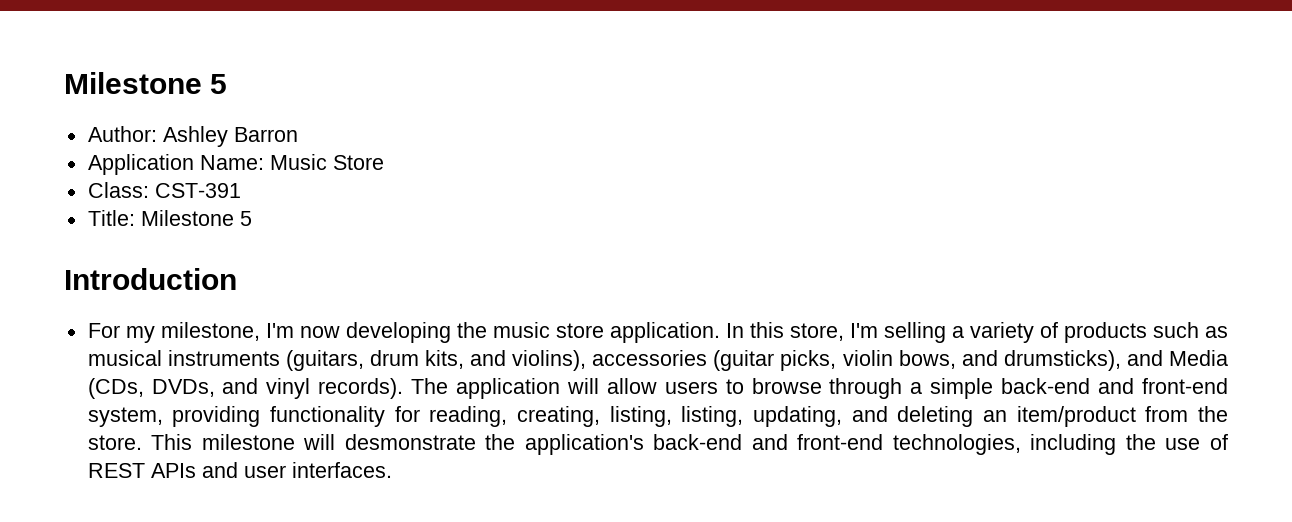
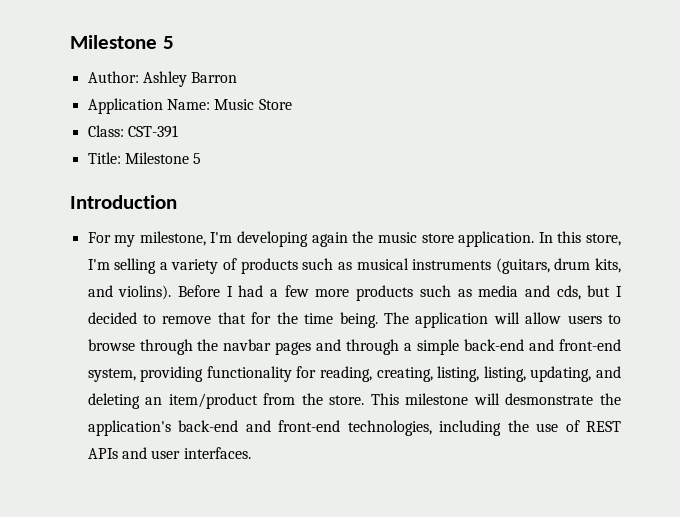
- For my milestone, I'm now developing the music store application.
+ For my milestone, I'm developing again the music store application.
- In this store, I'm selling a variety of products such as musical instruments (guitars, drum kits, and violins), accessories (guitar picks, violin bows, and drumsticks), and Media (CDs, DVDs, and vinyl records).
+ In this store, I'm selling a variety of products such as musical instruments (guitars, drum kits, and violins). Before I had a few more products such as media and cds, but I decided to remove that for the time being.
- The application will allow users to browse through a simple back-end and front-end system, providing functionality for reading, creating, listing, listing, updating, and deleting an item/product from the store.
+ The application will allow users to browse through the navbar pages and through a simple back-end and front-end system, providing functionality for reading, creating, listing, listing, updating, and deleting an item/product from the store.

